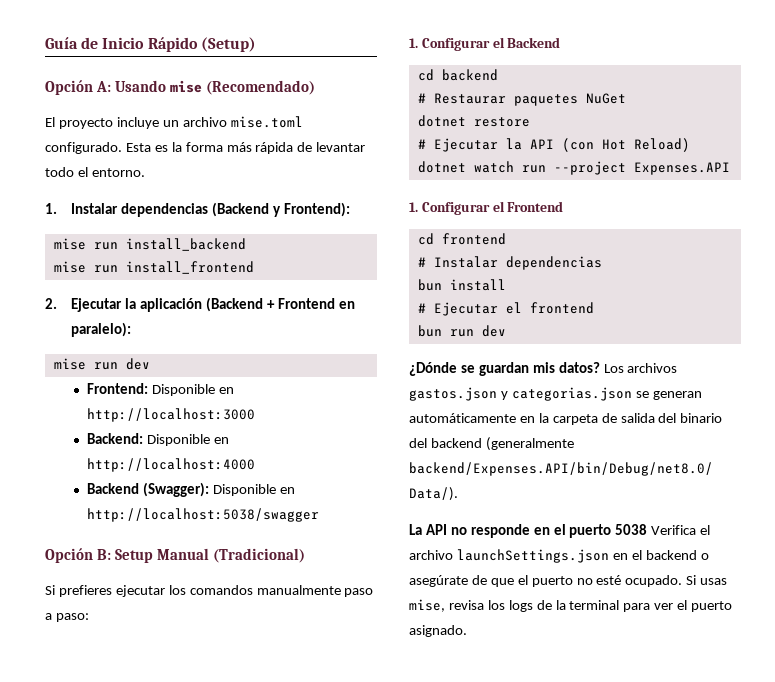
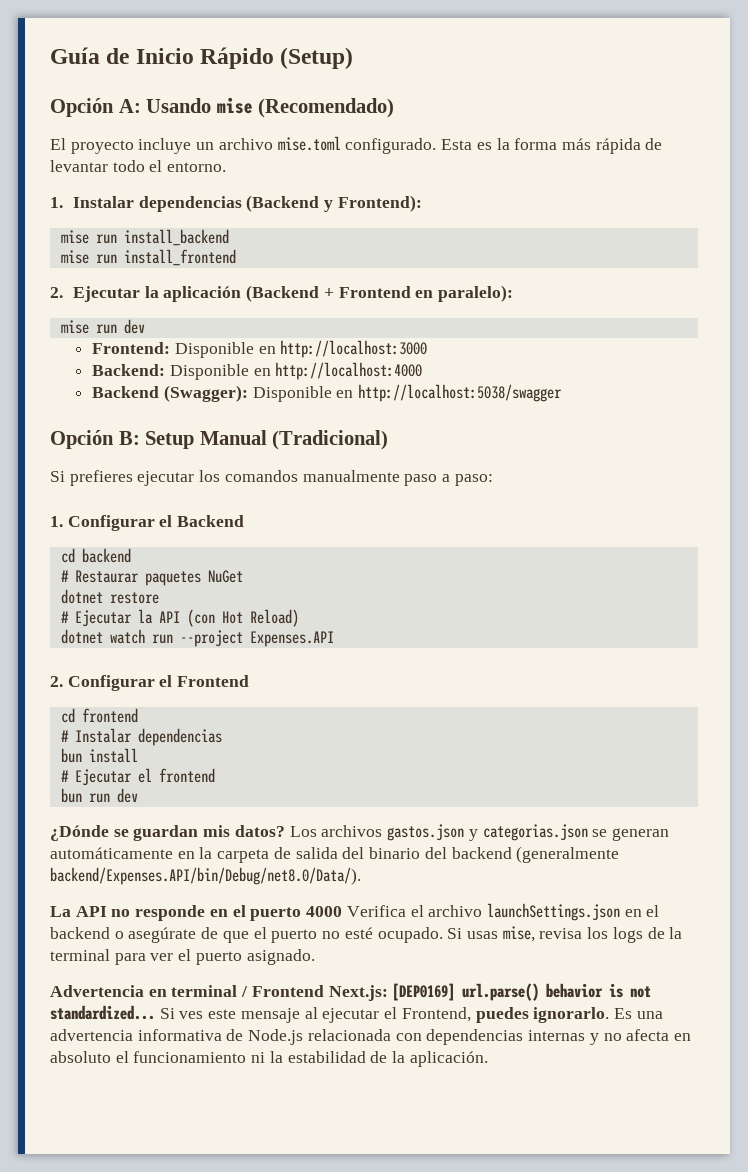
- 1. Configurar el Frontend
+ 2. Configurar el Frontend
- La API no responde en el puerto 5038 Verifica el archivo launchSettings.json en el backend o asegúrate de que el puerto no esté ocupado.
+ La API no responde en el puerto 4000 Verifica el archivo launchSettings.json en el backend o asegúrate de que el puerto no esté ocupado.
+ Advertencia en terminal / Frontend Next.js: [DEP0169] url.parse() behavior is not standardized... Si ves este mensaje al ejecutar el Frontend, puedes ignorarlo. Es una advertencia informativa de Node.js relacionada con dependencias internas y no afecta en absoluto el funcionamiento ni la estabilidad de la aplicación.

